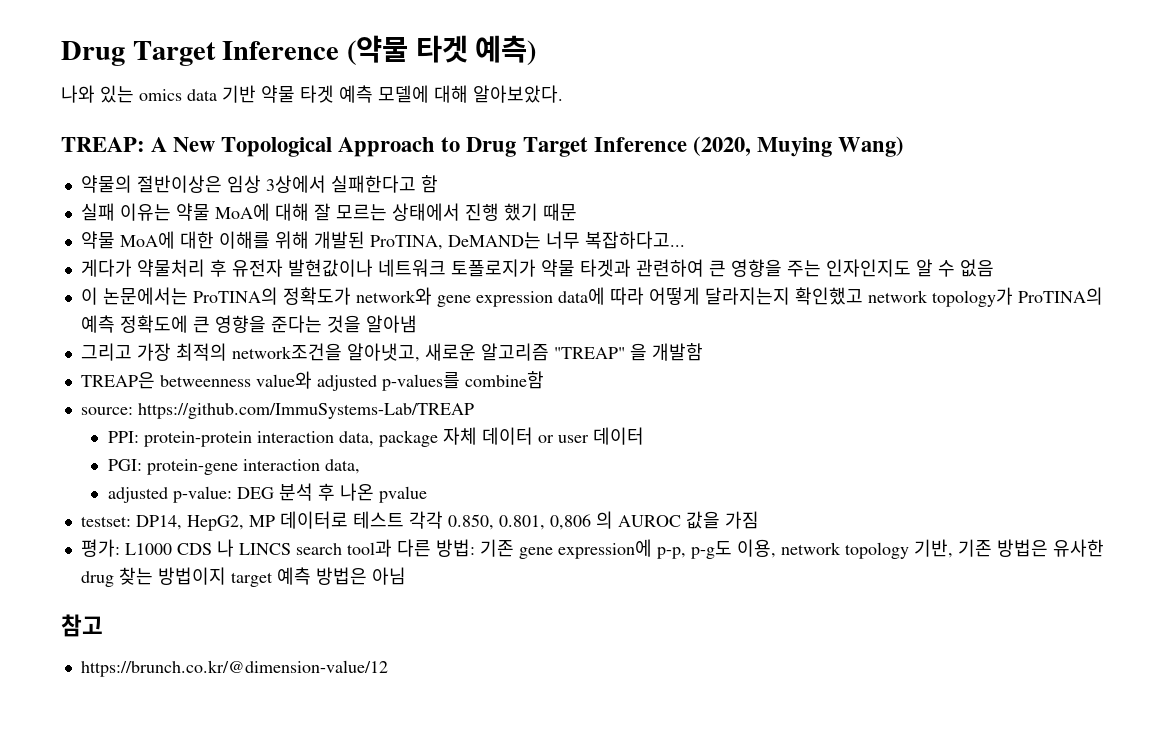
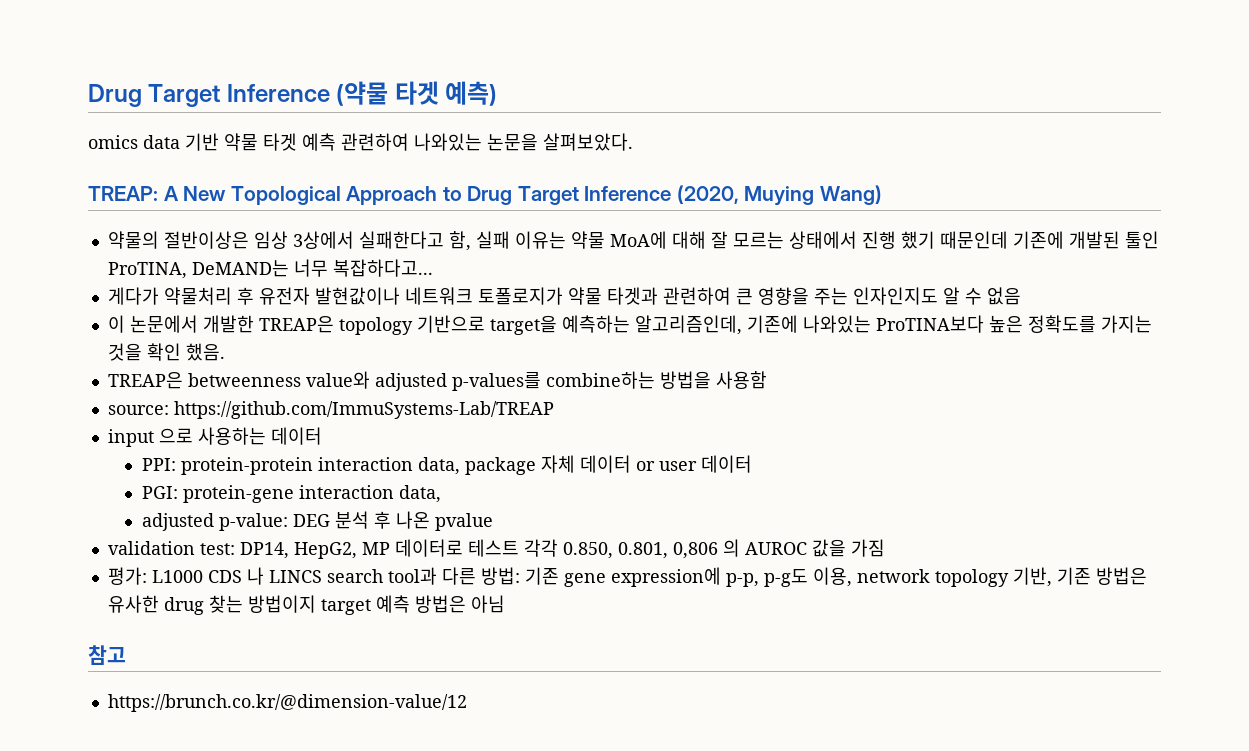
- 나와 있는 omics data 기반 약물 타겟 예측 모델에 대해 알아보았다.
+ omics data 기반 약물 타겟 예측 관련하여 나와있는 논문을 살펴보았다.
- 약물의 절반이상은 임상 3상에서 실패한다고 함
- 실패 이유는 약물 MoA에 대해 잘 모르는 상태에서 진행 했기 때문
- 약물 MoA에 대한 이해를 위해 개발된 ProTINA, DeMAND는 너무 복잡하다고...
+ 약물의 절반이상은 임상 3상에서 실패한다고 함, 실패 이유는 약물 MoA에 대해 잘 모르는 상태에서 진행 했기 때문인데 기존에 개발된 툴인 ProTINA, DeMAND는 너무 복잡하다고...
- 이 논문에서는 ProTINA의 정확도가 network와 gene expression data에 따라 어떻게 달라지는지 확인했고 network topology가 ProTINA의 예측 정확도에 큰 영향을 준다는 것을 알아냄
- 그리고 가장 최적의 network조건을 알아냇고, 새로운 알고리즘 "TREAP" 을 개발함
+ 이 논문에서 개발한 TREAP은 topology 기반으로 target을 예측하는 알고리즘인데, 기존에 나와있는 ProTINA보다 높은 정확도를 가지는 것을 확인 했음.
- TREAP은 betweenness value와 adjusted p-values를 combine함
+ TREAP은 betweenness value와 adjusted p-values를 combine하는 방법을 사용함
+ input 으로 사용하는 데이터
- testset: DP14, HepG2, MP 데이터로 테스트 각각 0.850, 0.801, 0,806 의 AUROC 값을 가짐
+ validation test: DP14, HepG2, MP 데이터로 테스트 각각 0.850, 0.801, 0,806 의 AUROC 값을 가짐

